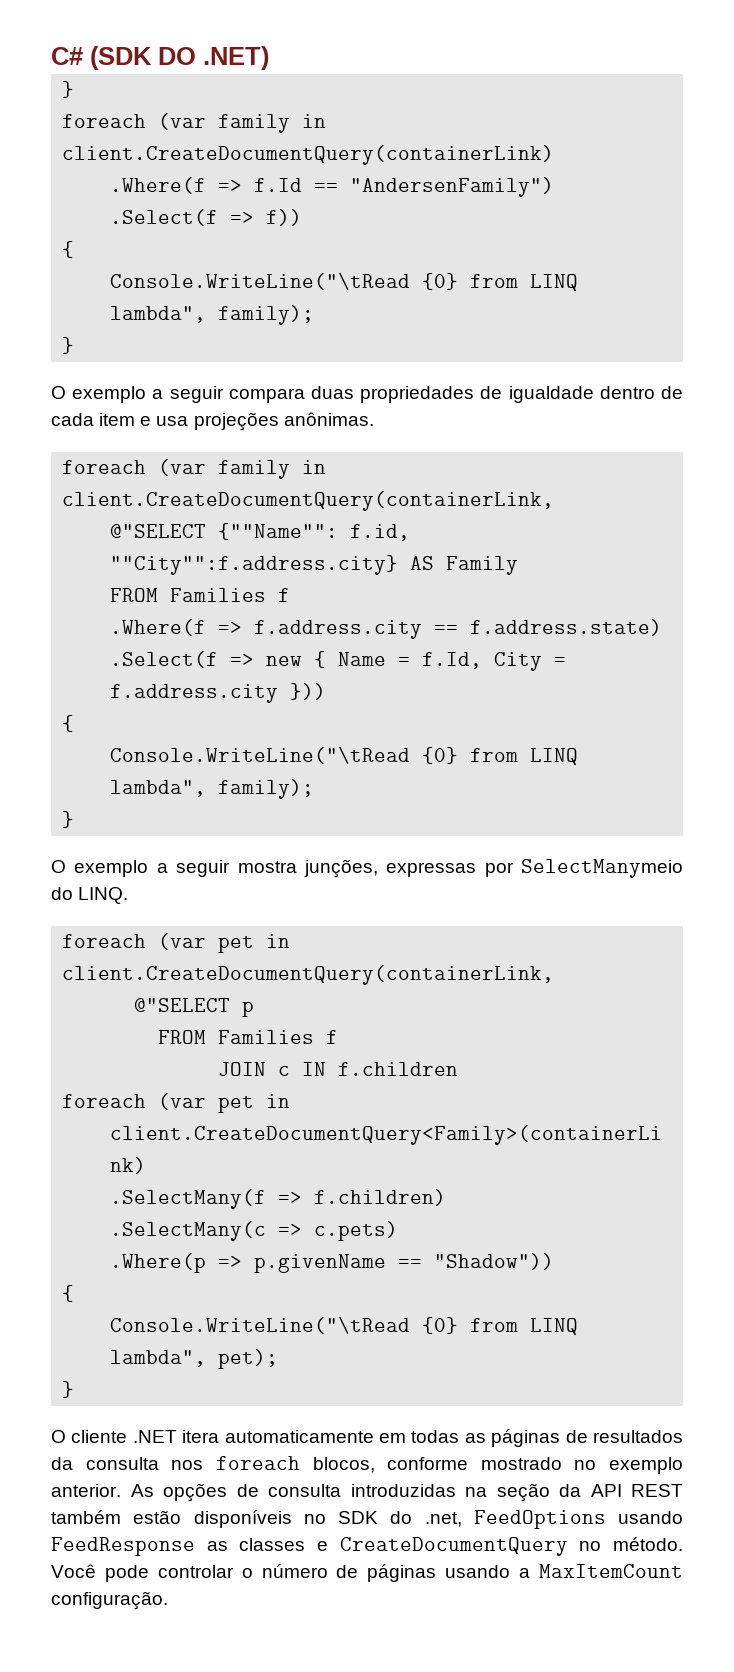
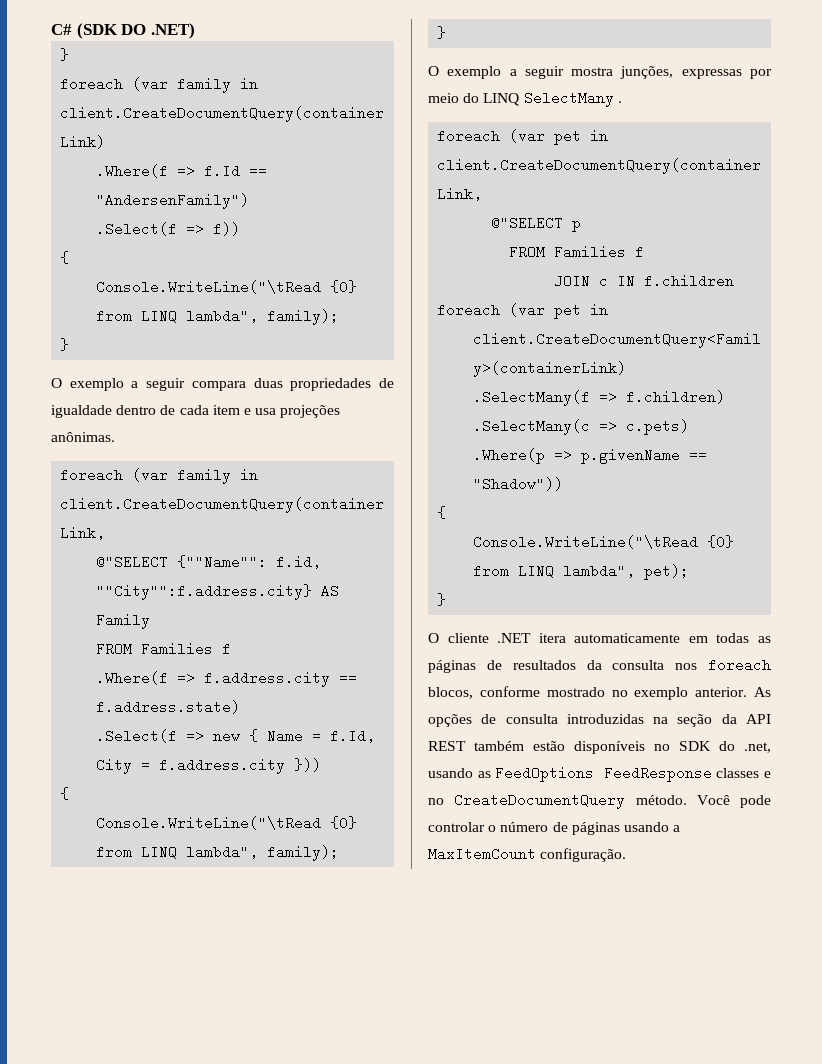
- O exemplo a seguir mostra junções, expressas por SelectManymeio do LINQ.
+ O exemplo a seguir mostra junções, expressas por meio do LINQ SelectMany .
- As opções de consulta introduzidas na seção da API REST também estão disponíveis no SDK do .net, FeedOptions usando FeedResponse as classes e CreateDocumentQuery no método.
+ As opções de consulta introduzidas na seção da API REST também estão disponíveis no SDK do .net, usando as FeedOptions FeedResponse classes e no CreateDocumentQuery método.

